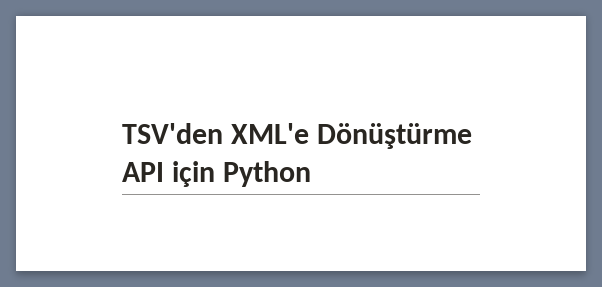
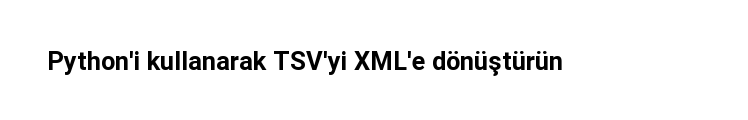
- TSV'den XML'e Dönüştürme API için Python
+ Python'i kullanarak TSV'yi XML'e dönüştürün

